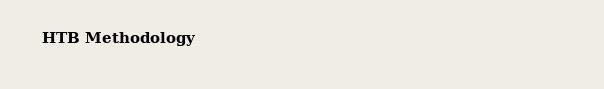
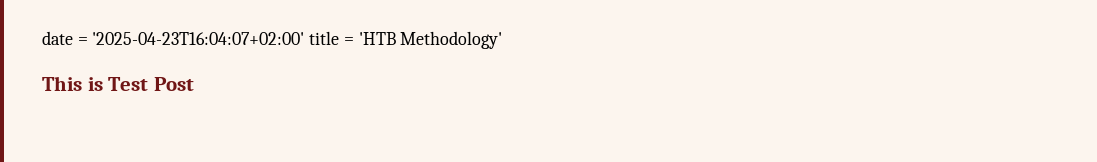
- HTB Methodology
+ date = '2025-04-23T16:04:07+02:00' title = 'HTB Methodology'
+ This is Test Post

